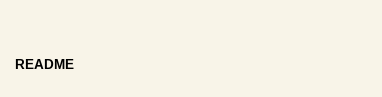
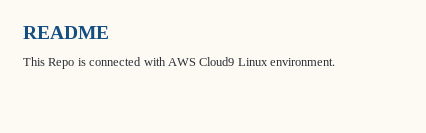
+ This Repo is connected with AWS Cloud9 Linux environment.

